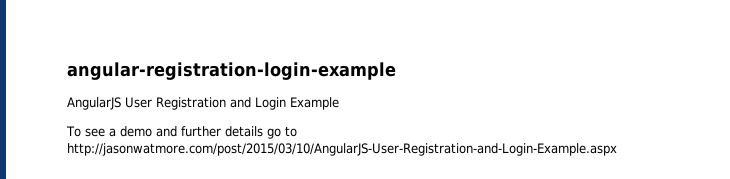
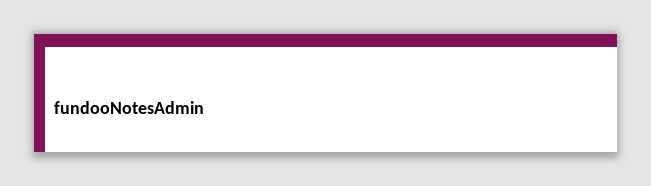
- angular-registration-login-example
- AngularJS User Registration and Login Example
- To see a demo and further details go to http://jasonwatmore.com/post/2015/03/10/AngularJS-User-Registration-and-Login-Example.aspx
+ fundooNotesAdmin

